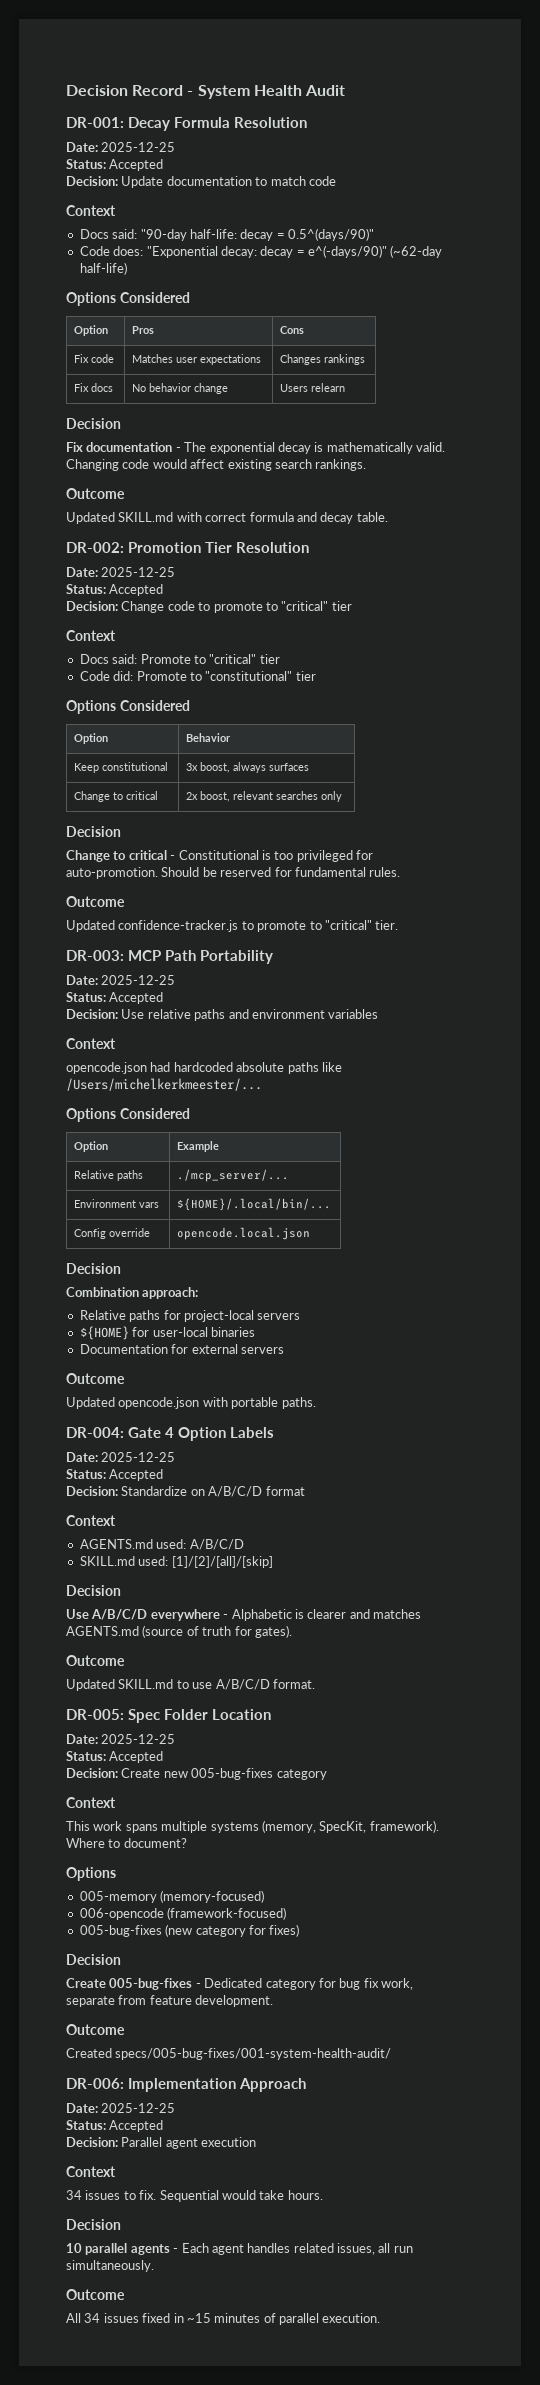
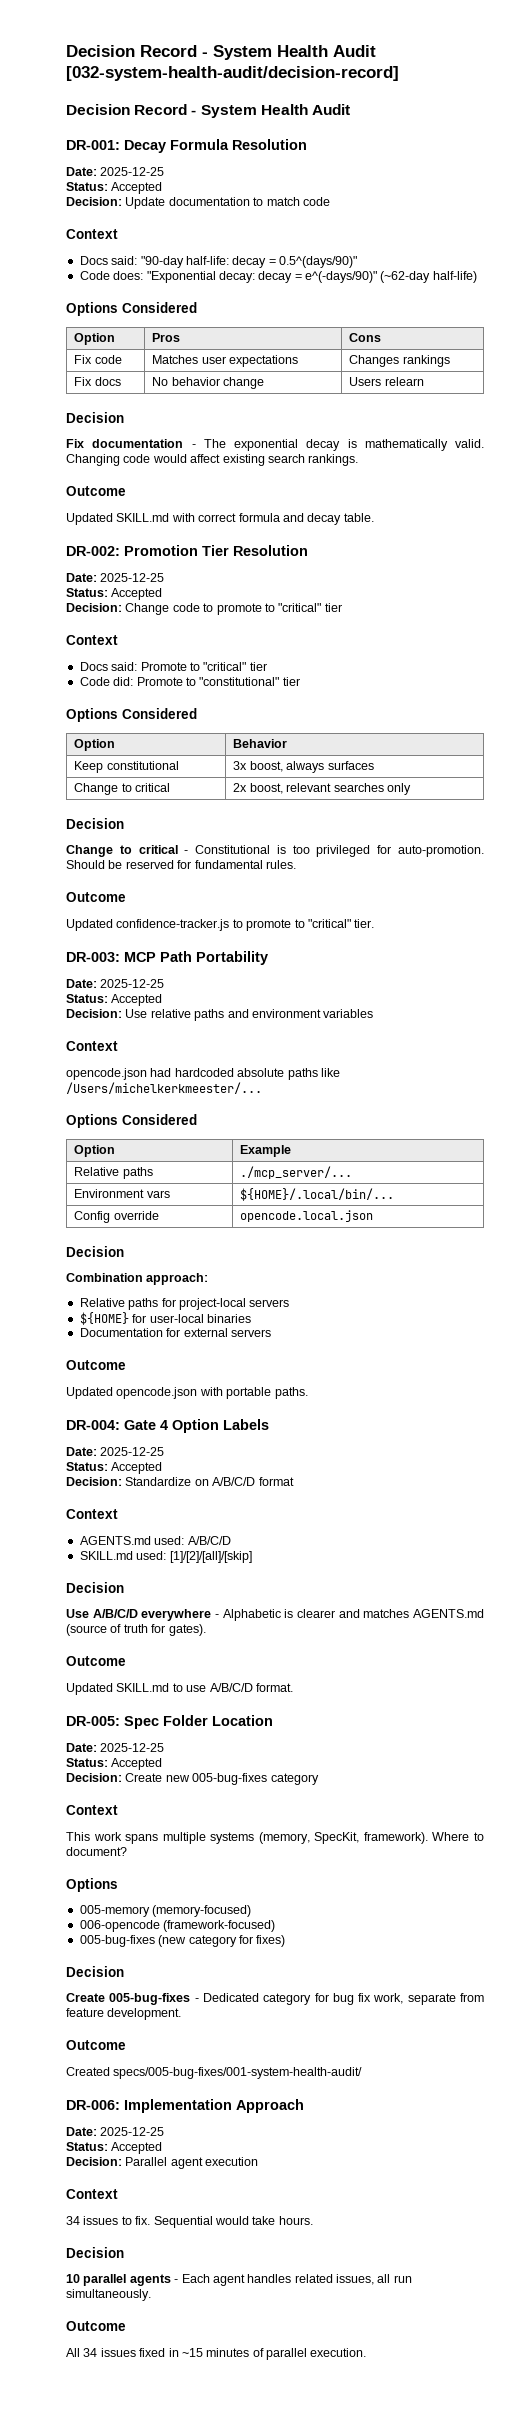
+ Decision Record - System Health Audit [032-system-health-audit/decision-record]

